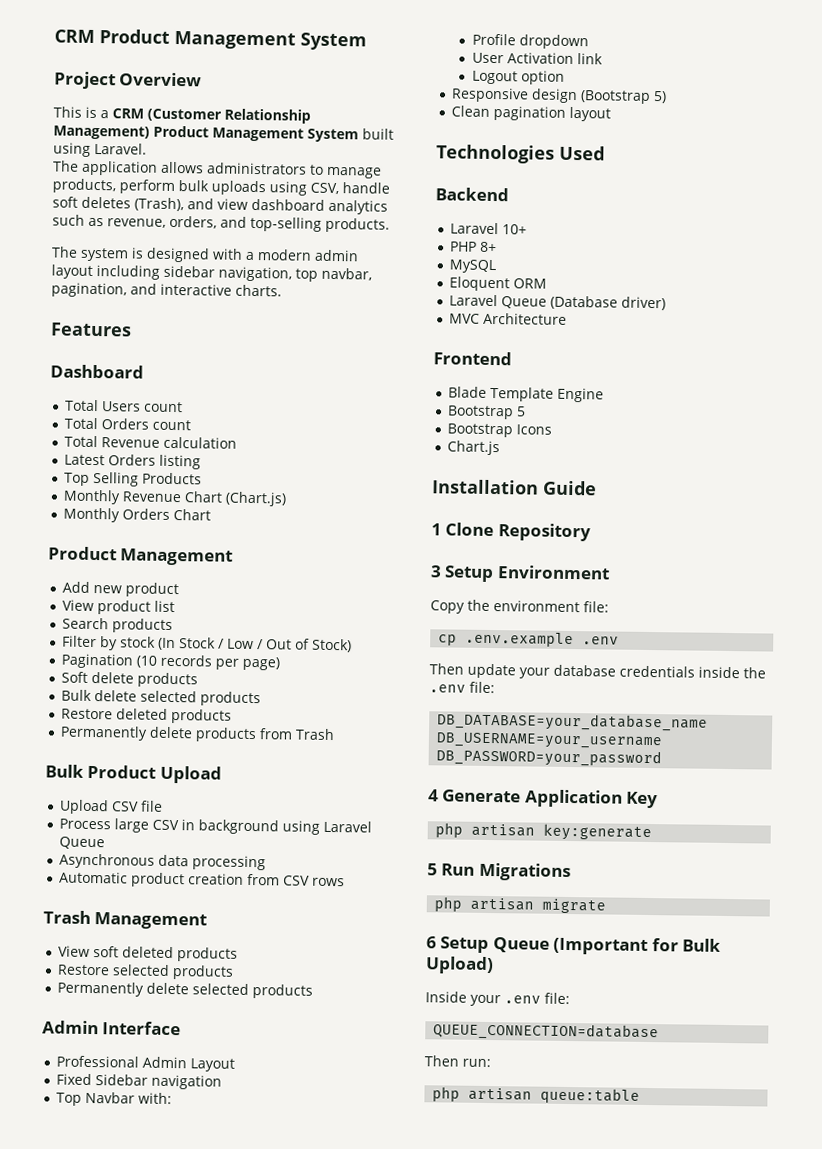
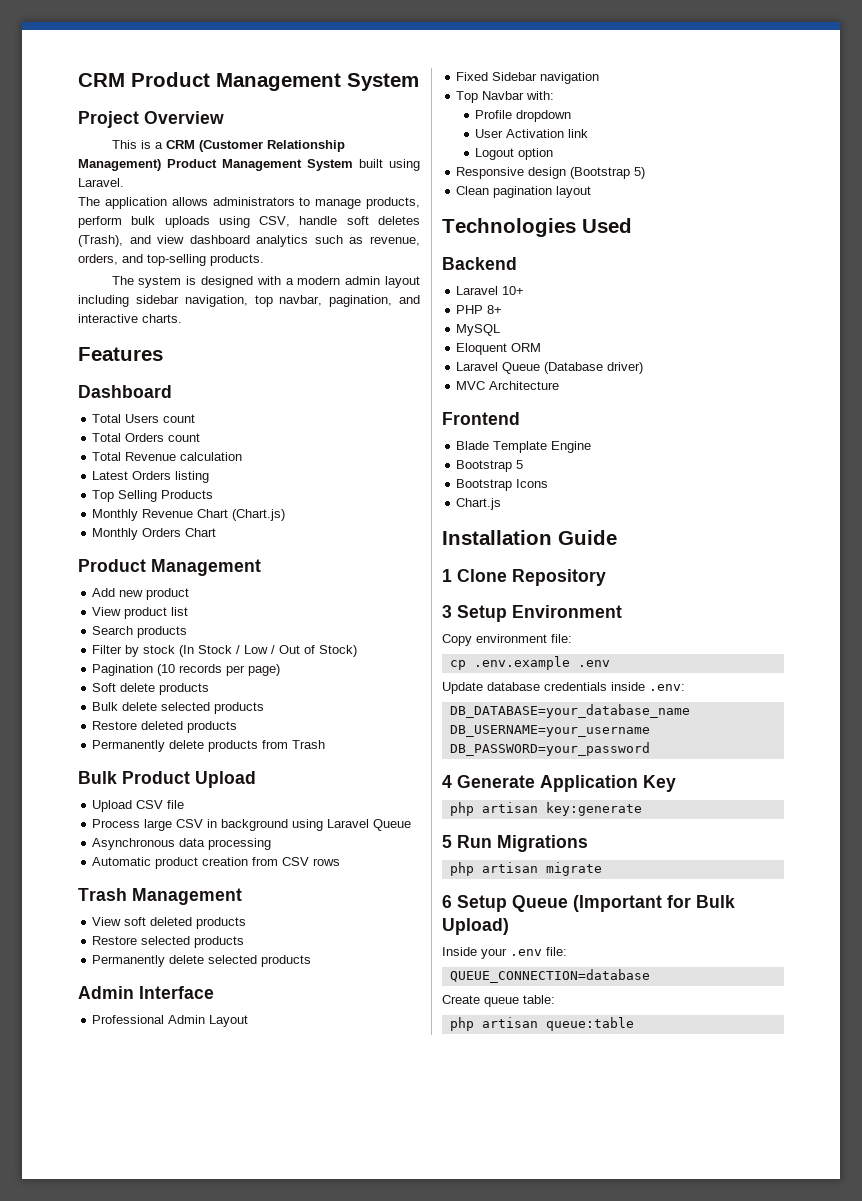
- Copy the environment file:
+ Copy environment file:
- Then update your database credentials inside the .env file:
+ Update database credentials inside .env:
- Then run:
+ Create queue table:

